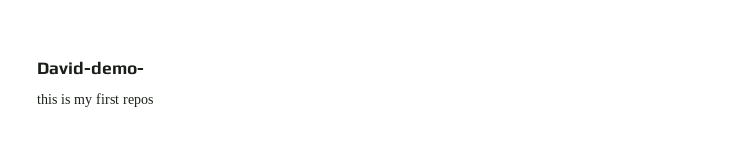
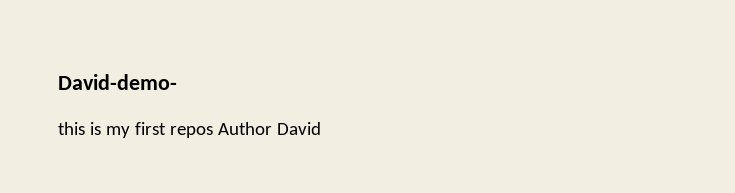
- this is my first repos
+ this is my first repos Author David

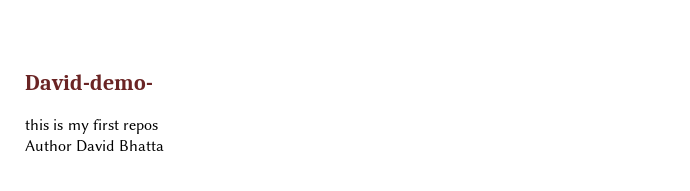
- this is my first repos Author David
+ this is my first repos
+ Author David Bhatta

